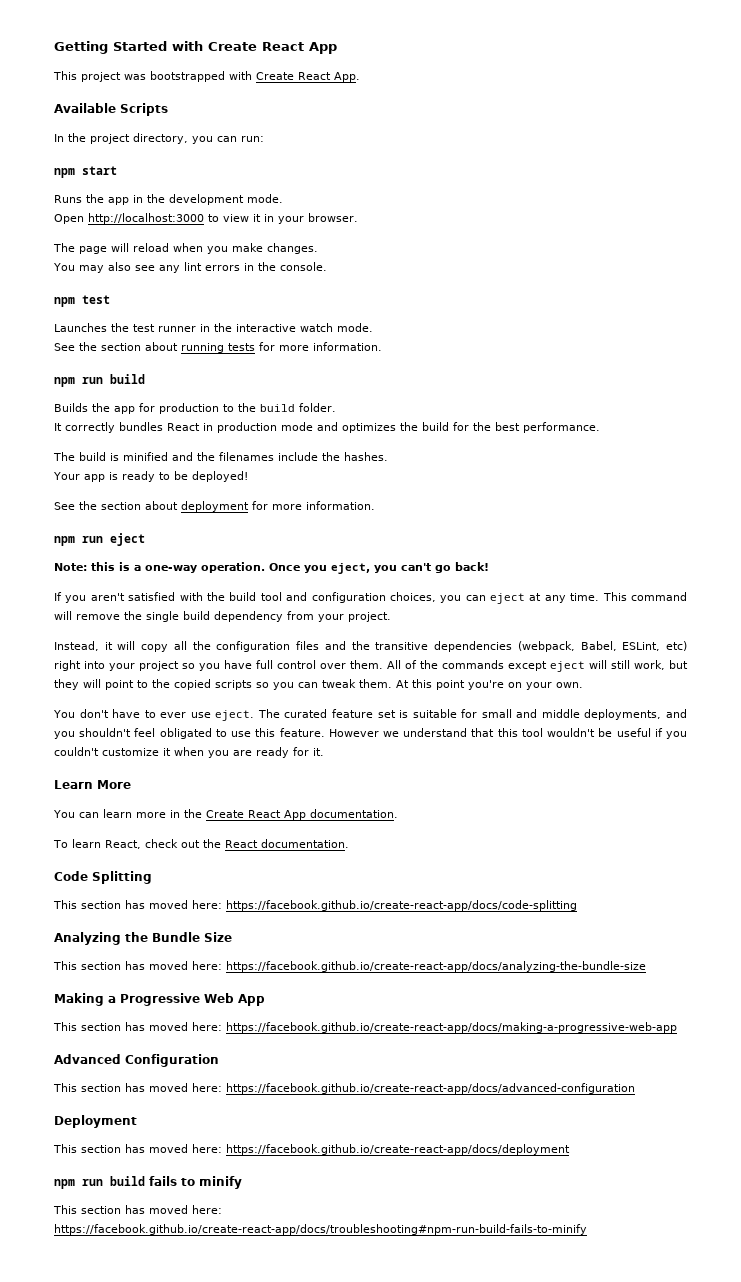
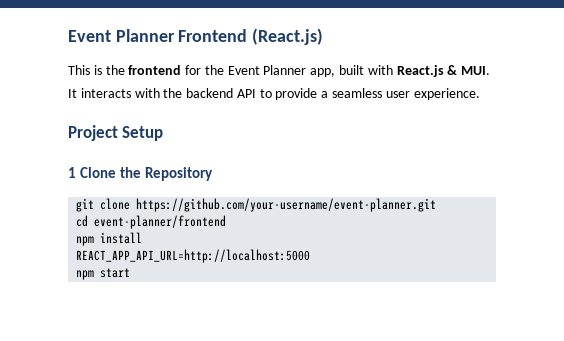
- Getting Started with Create React App
- This project was bootstrapped with Create React App.
- Available Scripts
- In the project directory, you can run:
+ Event Planner Frontend (React.js)
+ This is the frontend for the Event Planner app, built with React.js & MUI.
+ It interacts with the backend API to provide a seamless user experience.
+ Project Setup
+ 1 Clone the Repository
+ git clone https://github.com/your-username/event-planner.git
+ cd event-planner/frontend
+ npm install
+ REACT_APP_API_URL=http://localhost:5000
  npm start
- Runs the app in the development mode.
- Open http://localhost:3000 to view it in your browser.
- The page will reload when you make changes.
- You may also see any lint errors in the console.
- npm test
- Launches the test runner in the interactive watch mode.
- See the section about running tests for more information.
- npm run build
- Builds the app for production to the build folder.
- It correctly bundles React in production mode and optimizes the build for the best performance.
- The build is minified and the filenames include the hashes.
- Your app is ready to be deployed!
- See the section about deployment for more information.
- npm run eject
- Note: this is a one-way operation. Once you eject, you can't go back!
- If you aren't satisfied with the build tool and configuration choices, you can eject at any time. This command will remove the single build dependency from your project.
- Instead, it will copy all the configuration files and the transitive dependencies (webpack, Babel, ESLint, etc) right into your project so you have full control over them. All of the commands except eject will still work, but they will point to the copied scripts so you can tweak them. At this point you're on your own.
- You don't have to ever use eject. The curated feature set is suitable for small and middle deployments, and you shouldn't feel obligated to use this feature. However we understand that this tool wouldn't be useful if you couldn't customize it when you are ready for it.
- Learn More
- You can learn more in the Create React App documentation.
- To learn React, check out the React documentation.
- Code Splitting
- This section has moved here: https://facebook.github.io/create-react-app/docs/code-splitting
- Analyzing the Bundle Size
- This section has moved here: https://facebook.github.io/create-react-app/docs/analyzing-the-bundle-size
- Making a Progressive Web App
- This section has moved here: https://facebook.github.io/create-react-app/docs/making-a-progressive-web-app
- Advanced Configuration
- This section has moved here: https://facebook.github.io/create-react-app/docs/advanced-configuration
- Deployment
- This section has moved here: https://facebook.github.io/create-react-app/docs/deployment
- npm run build fails to minify
- This section has moved here: https://facebook.github.io/create-react-app/docs/troubleshooting#npm-run-build-fails-to-minify

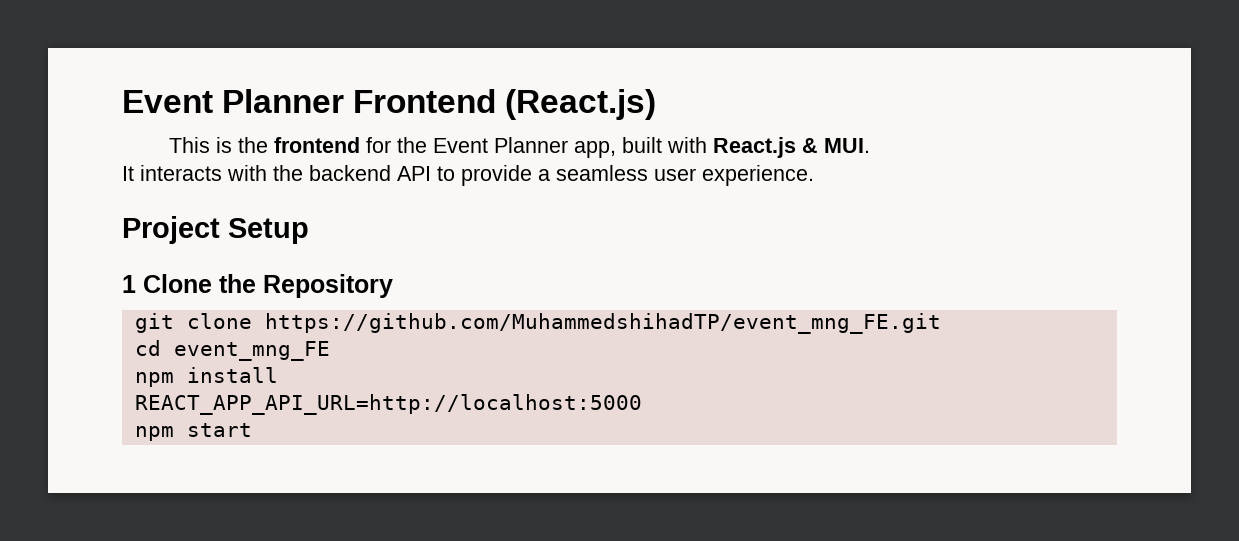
- git clone https://github.com/your-username/event-planner.git
+ git clone https://github.com/MuhammedshihadTP/event_mng_FE.git
- cd event-planner/frontend
+ cd event_mng_FE

